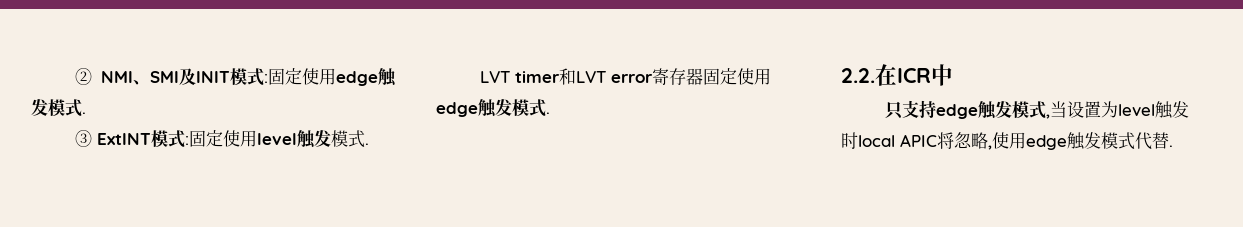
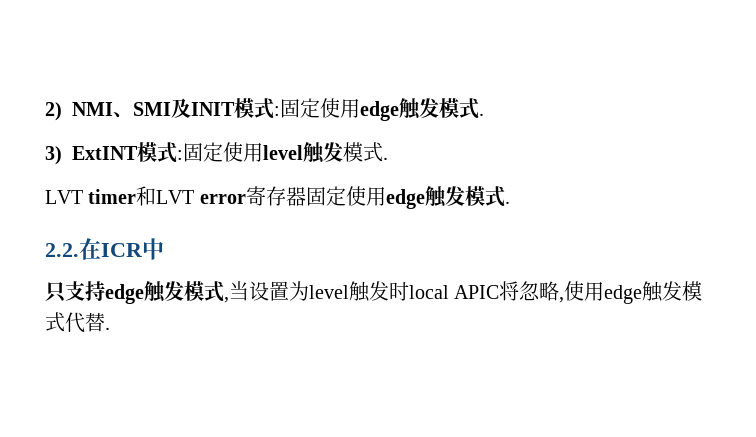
- ② NMI、SMI及INIT模式:固定使用edge触发模式.
+ 2) NMI、SMI及INIT模式:固定使用edge触发模式.
- ③ ExtINT模式:固定使用level触发模式.
+ 3) ExtINT模式:固定使用level触发模式.

